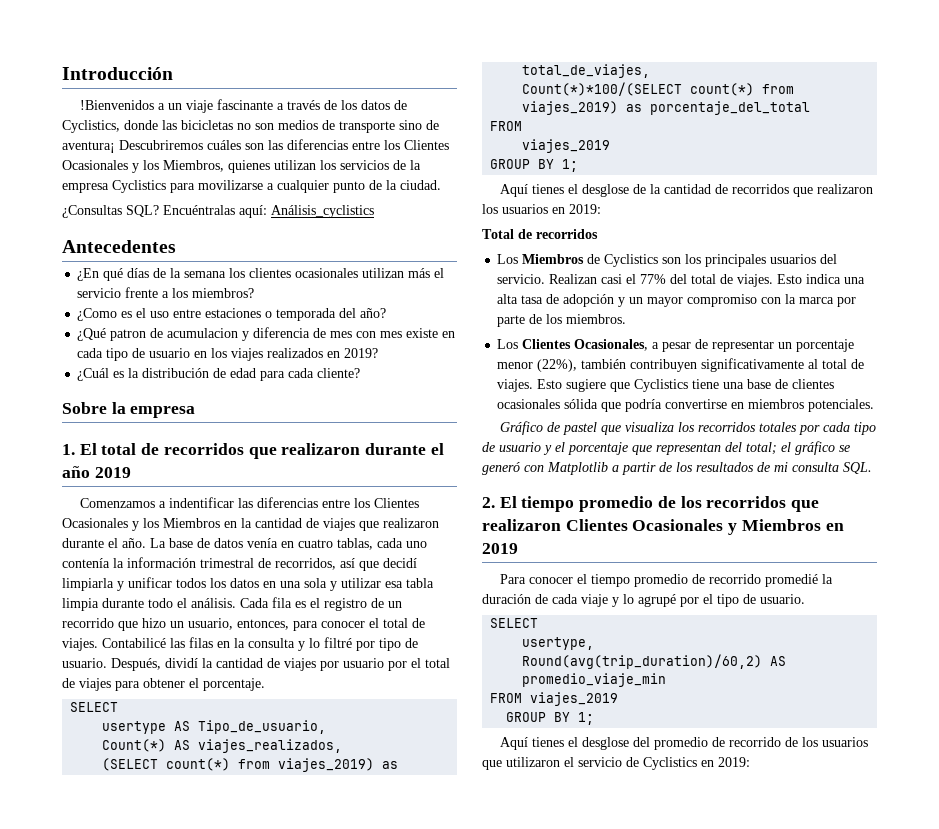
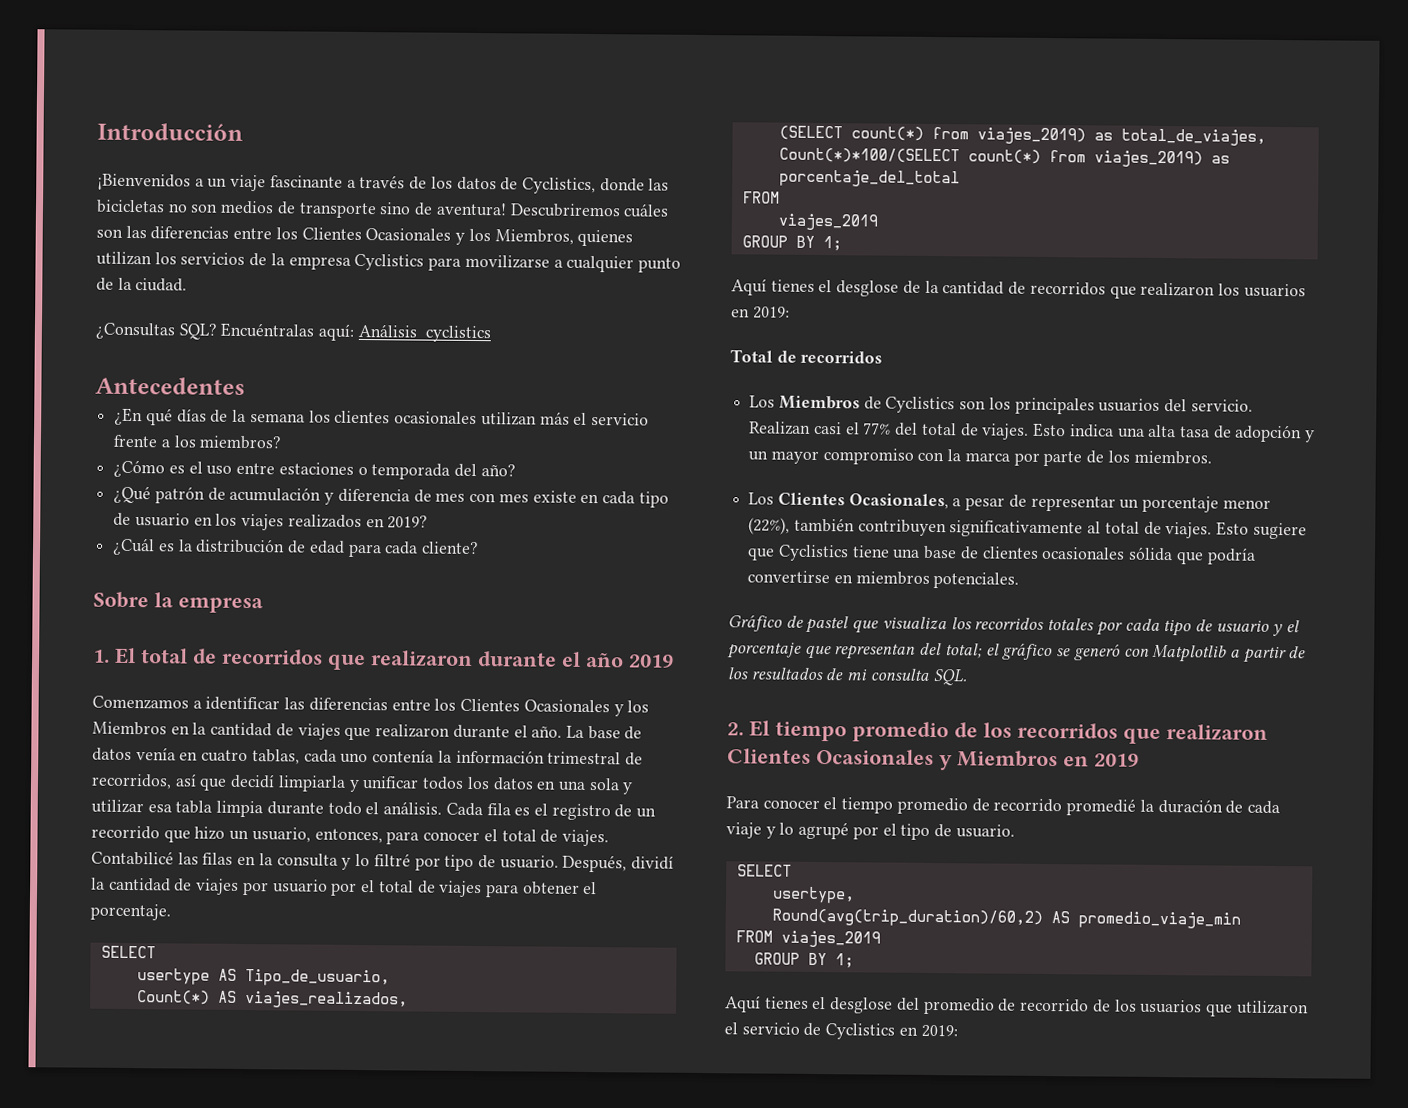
- !Bienvenidos a un viaje fascinante a través de los datos de Cyclistics, donde las bicicletas no son medios de transporte sino de aventura¡ Descubriremos cuáles son las diferencias entre los Clientes Ocasionales y los Miembros, quienes utilizan los servicios de la empresa Cyclistics para movilizarse a cualquier punto de la ciudad.
+ ¡Bienvenidos a un viaje fascinante a través de los datos de Cyclistics, donde las bicicletas no son medios de transporte sino de aventura! Descubriremos cuáles son las diferencias entre los Clientes Ocasionales y los Miembros, quienes utilizan los servicios de la empresa Cyclistics para movilizarse a cualquier punto de la ciudad.
- ¿Como es el uso entre estaciones o temporada del año?
+ ¿Cómo es el uso entre estaciones o temporada del año?
- ¿Qué patron de acumulacion y diferencia de mes con mes existe en cada tipo de usuario en los viajes realizados en 2019?
+ ¿Qué patrón de acumulación y diferencia de mes con mes existe en cada tipo de usuario en los viajes realizados en 2019?
- Comenzamos a indentificar las diferencias entre los Clientes Ocasionales y los Miembros en la cantidad de viajes que realizaron durante el año.
+ Comenzamos a identificar las diferencias entre los Clientes Ocasionales y los Miembros en la cantidad de viajes que realizaron durante el año.

